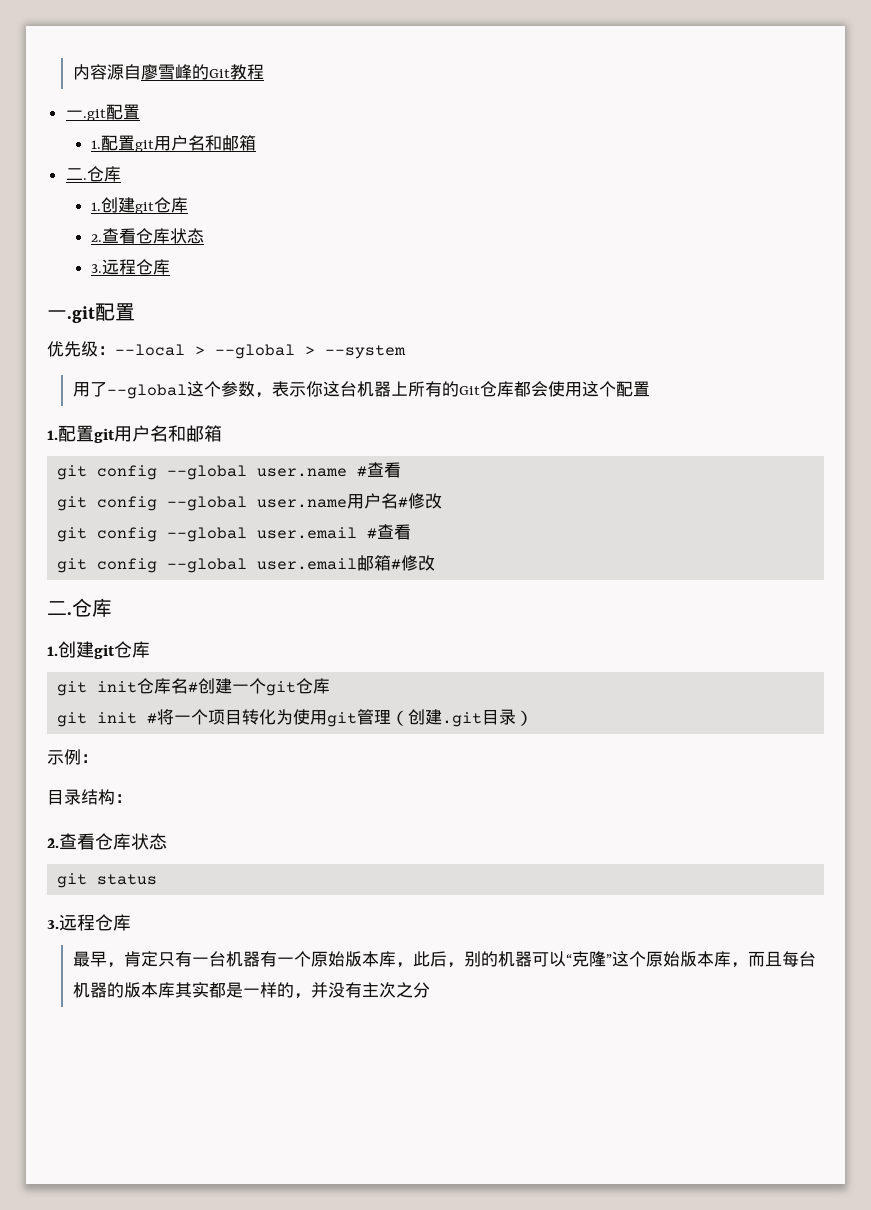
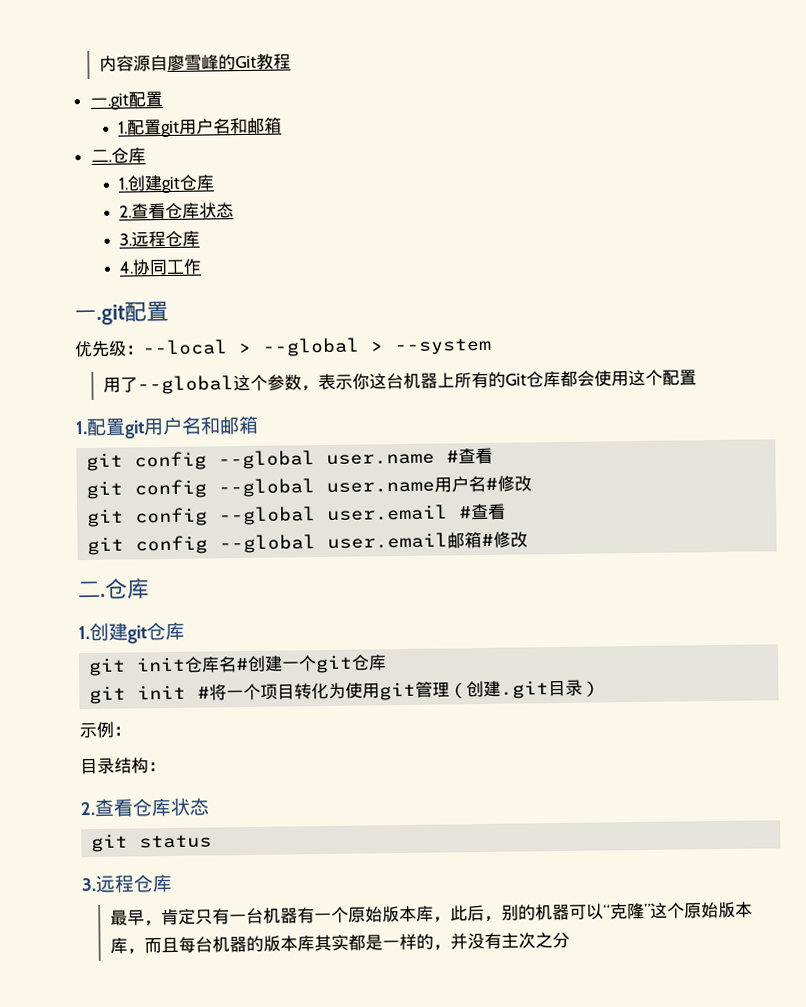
+ 4.协同工作

